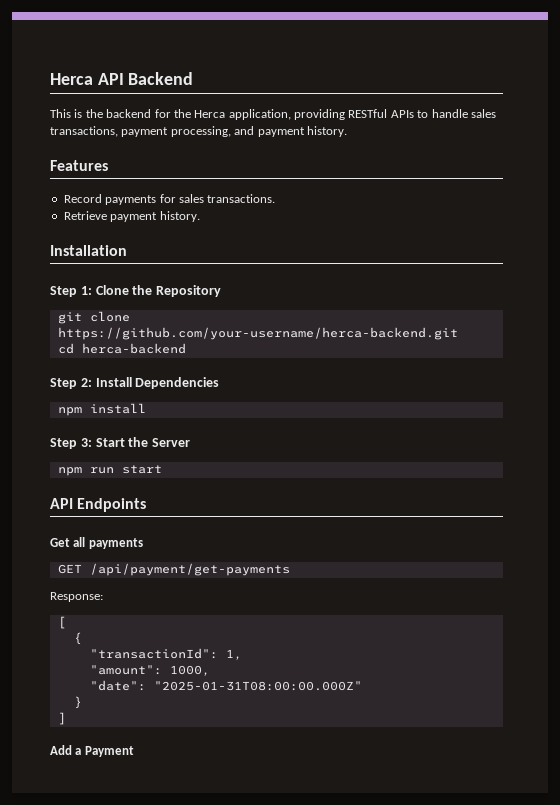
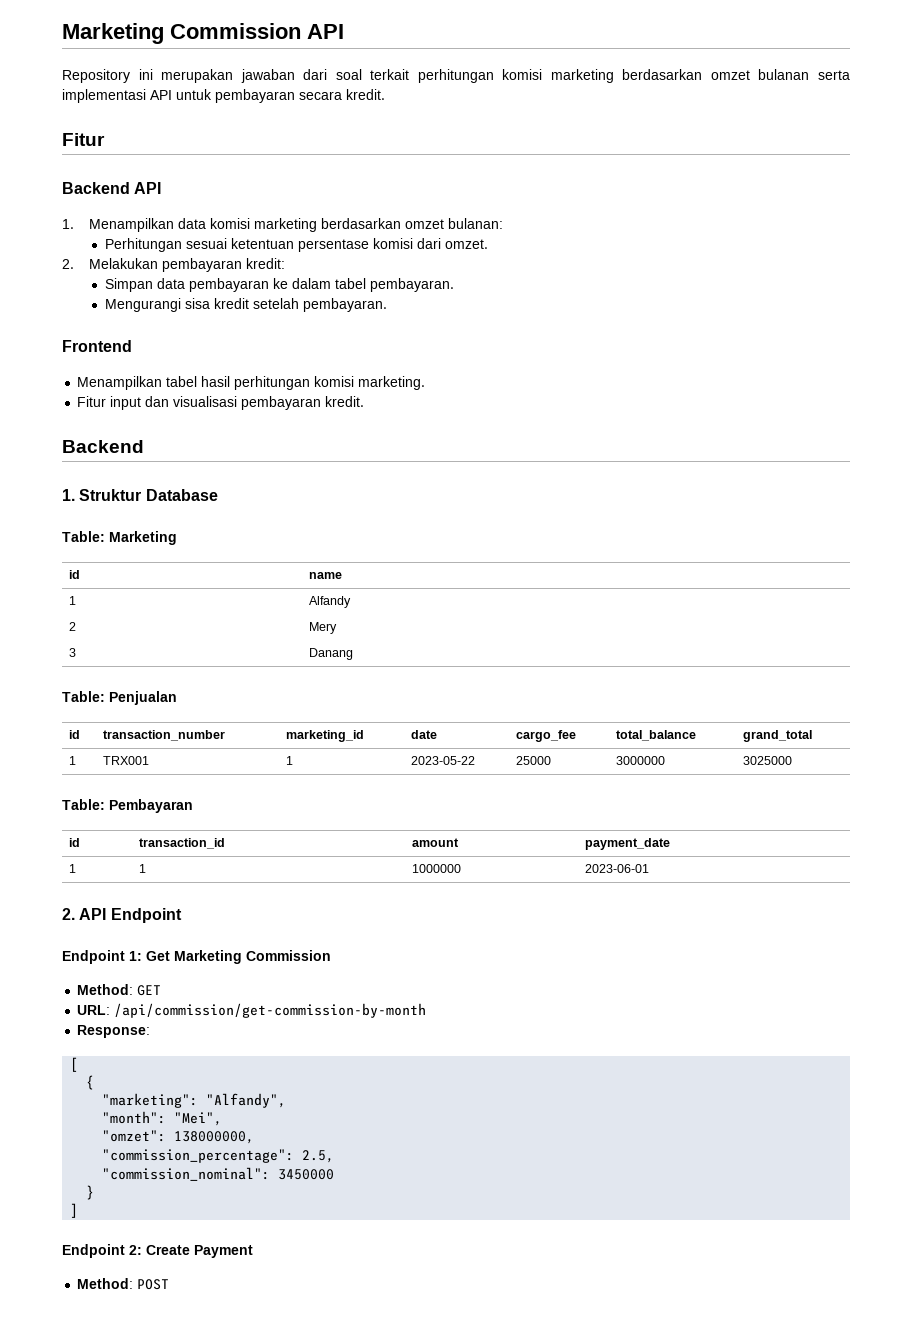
- Herca API Backend
- This is the backend for the Herca application, providing RESTful APIs to handle sales transactions, payment processing, and payment history.
- Features
- Record payments for sales transactions.
- Retrieve payment history.
- Installation
- Step 1: Clone the Repository
- git clone https://github.com/your-username/herca-backend.git
- cd herca-backend
- Step 2: Install Dependencies
- npm install
- Step 3: Start the Server
- npm run start
- API Endpoints
- Get all payments
- GET /api/payment/get-payments
+ Marketing Commission API
+ Repository ini merupakan jawaban dari soal terkait perhitungan komisi marketing berdasarkan omzet bulanan serta implementasi API untuk pembayaran secara kredit.
+ Fitur
+ Backend API
+ 1. Menampilkan data komisi marketing berdasarkan omzet bulanan:
+ Perhitungan sesuai ketentuan persentase komisi dari omzet.
+ 2. Melakukan pembayaran kredit:
+ Simpan data pembayaran ke dalam tabel pembayaran.
+ Mengurangi sisa kredit setelah pembayaran.
+ Frontend
+ Menampilkan tabel hasil perhitungan komisi marketing.
+ Fitur input dan visualisasi pembayaran kredit.
+ Backend
+ 1. Struktur Database
+ Table: Marketing
+ id | name
+ 1 | Alfandy
+ 2 | Mery
+ 3 | Danang
+ Table: Penjualan
+ id | transaction_number | marketing_id | date | cargo_fee | total_balance | grand_total
+ 1 | TRX001 | 1 | 2023-05-22 | 25000 | 3000000 | 3025000
+ Table: Pembayaran
+ id | transaction_id | amount | payment_date
+ 1 | 1 | 1000000 | 2023-06-01
+ 2. API Endpoint
+ Endpoint 1: Get Marketing Commission
+ Method: GET
+ URL: /api/commission/get-commission-by-month
  Response:
  [
  {
- "transactionId": 1,
- "amount": 1000,
- "date": "2025-01-31T08:00:00.000Z"
+ "marketing": "Alfandy",
+ "month": "Mei",
+ "omzet": 138000000,
+ "commission_percentage": 2.5,
+ "commission_nominal": 3450000
- Add a Payment
+ Endpoint 2: Create Payment
+ Method: POST

